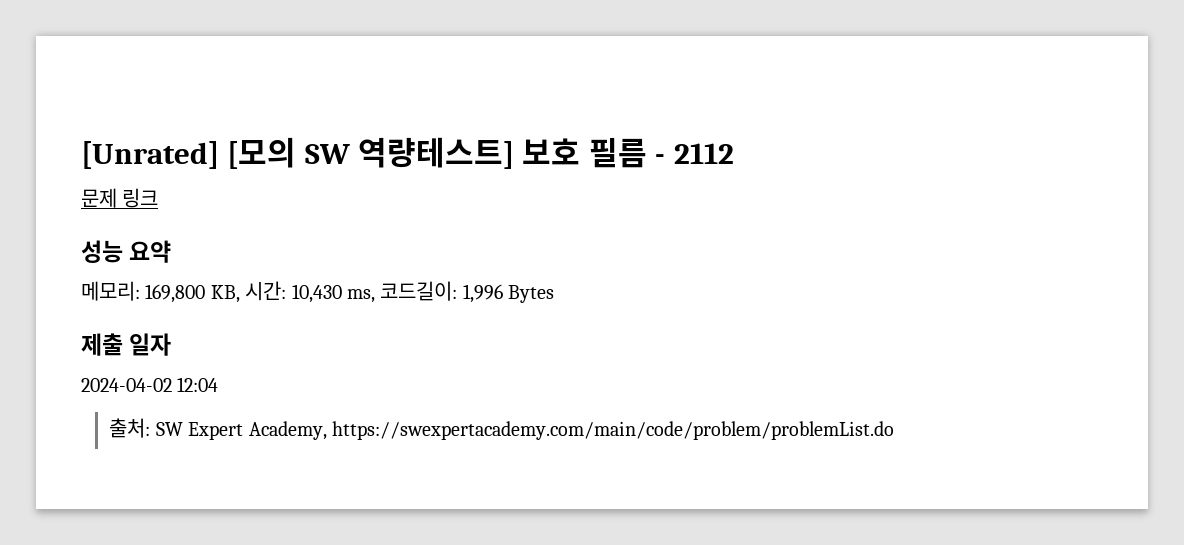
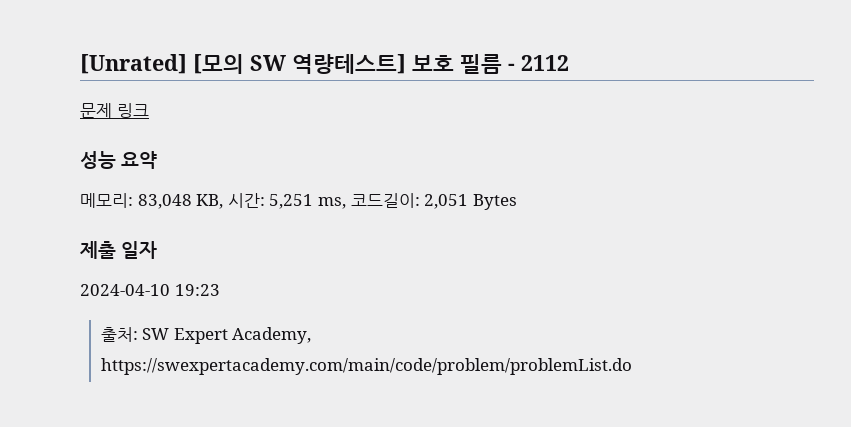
- 메모리: 169,800 KB, 시간: 10,430 ms, 코드길이: 1,996 Bytes
+ 메모리: 83,048 KB, 시간: 5,251 ms, 코드길이: 2,051 Bytes
- 2024-04-02 12:04
+ 2024-04-10 19:23

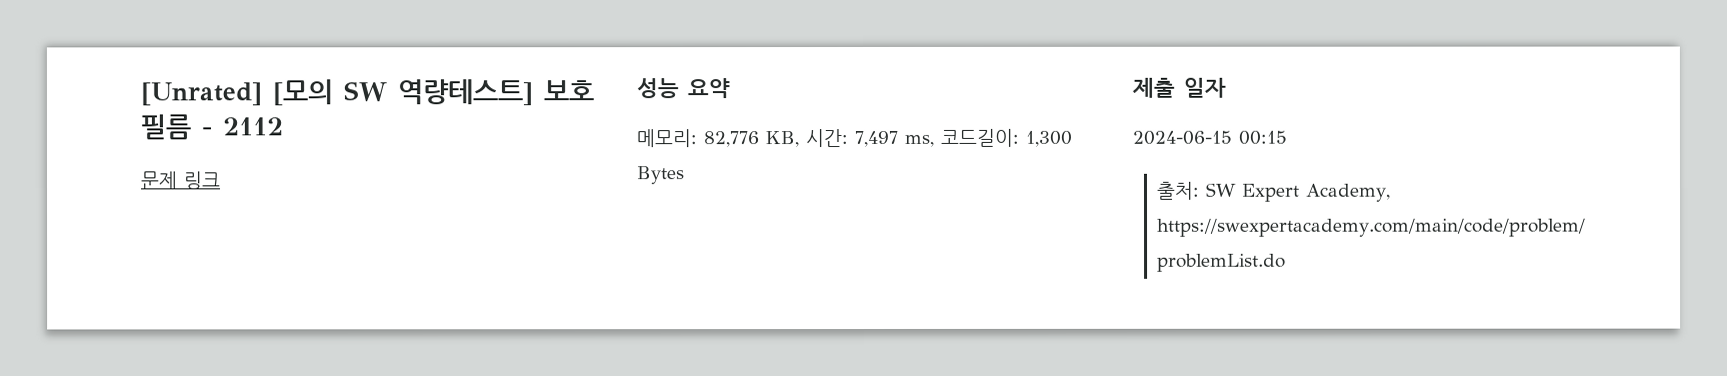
- 메모리: 83,048 KB, 시간: 5,251 ms, 코드길이: 2,051 Bytes
+ 메모리: 82,776 KB, 시간: 7,497 ms, 코드길이: 1,300 Bytes
- 2024-04-10 19:23
+ 2024-06-15 00:15

